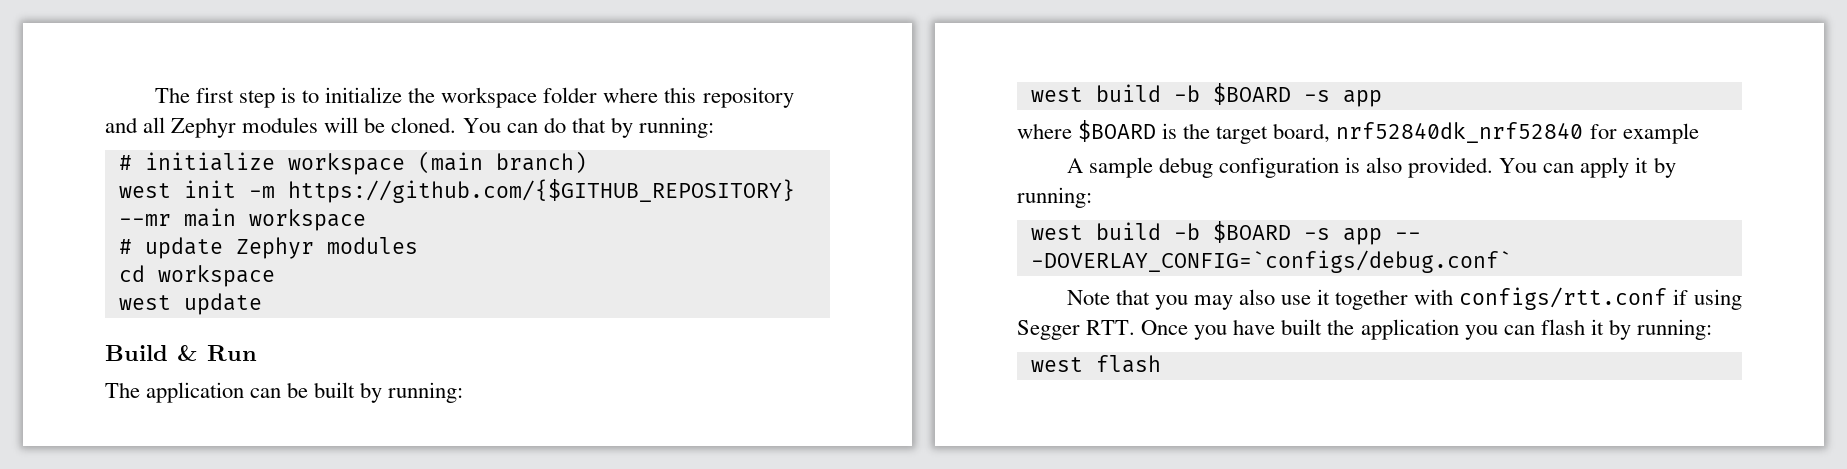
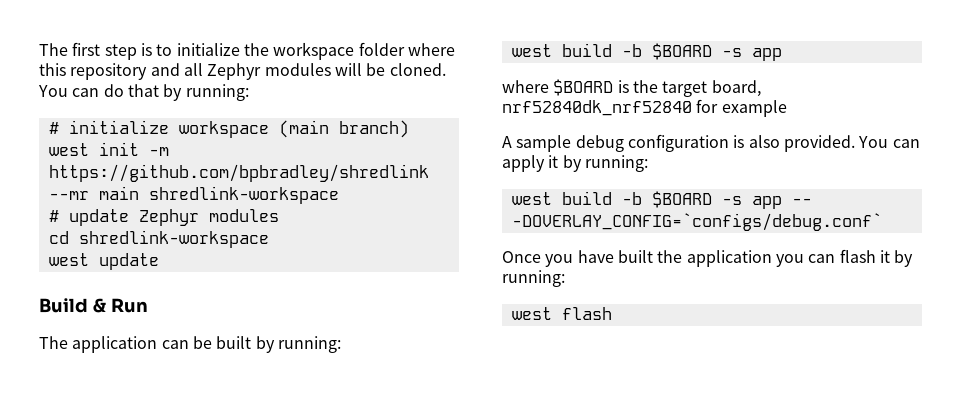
- west init -m https://github.com/{$GITHUB_REPOSITORY} --mr main workspace
+ west init -m https://github.com/bpbradley/shredlink --mr main shredlink-workspace
- cd workspace
+ cd shredlink-workspace
- Note that you may also use it together with configs/rtt.conf if using Segger RTT. Once you have built the application you can flash it by running:
+ Once you have built the application you can flash it by running:

